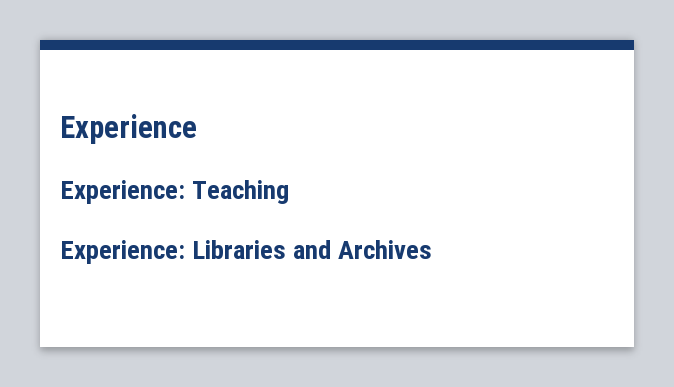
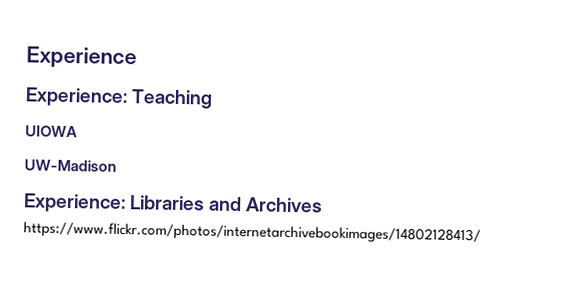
+ UIOWA
+ UW-Madison
+ https://www.flickr.com/photos/internetarchivebookimages/14802128413/

